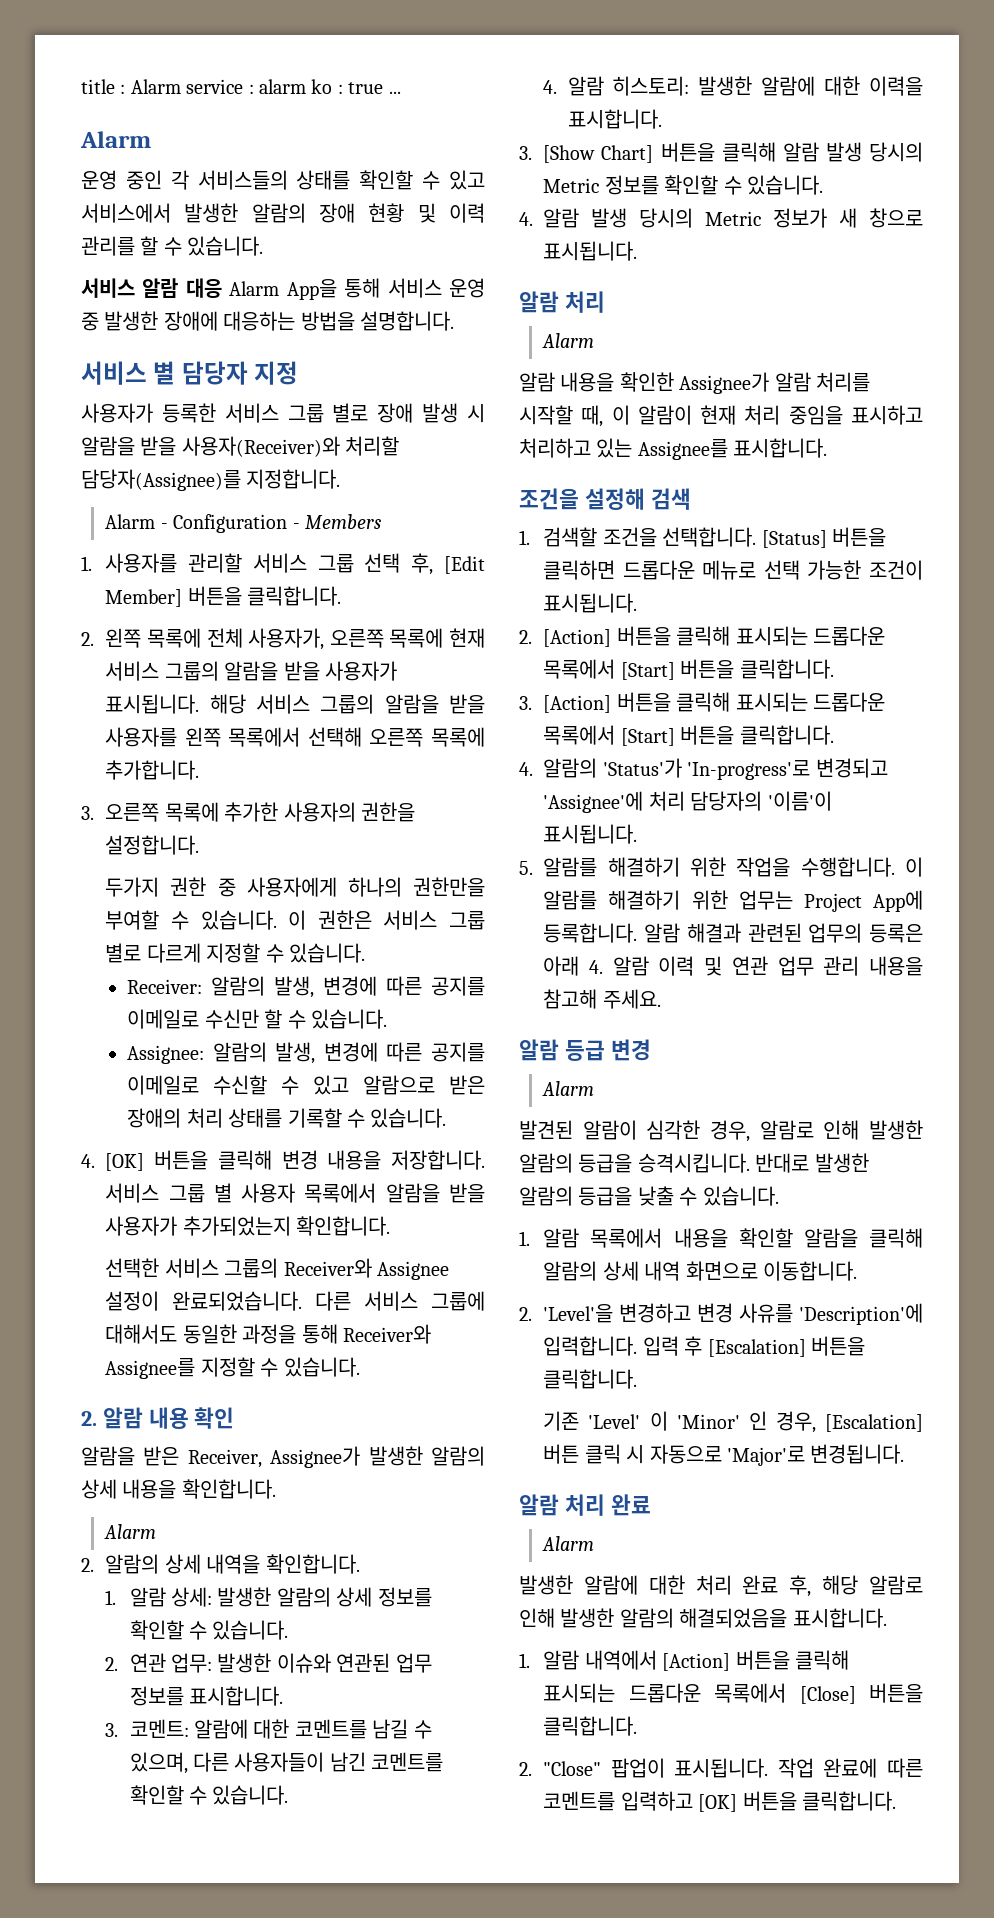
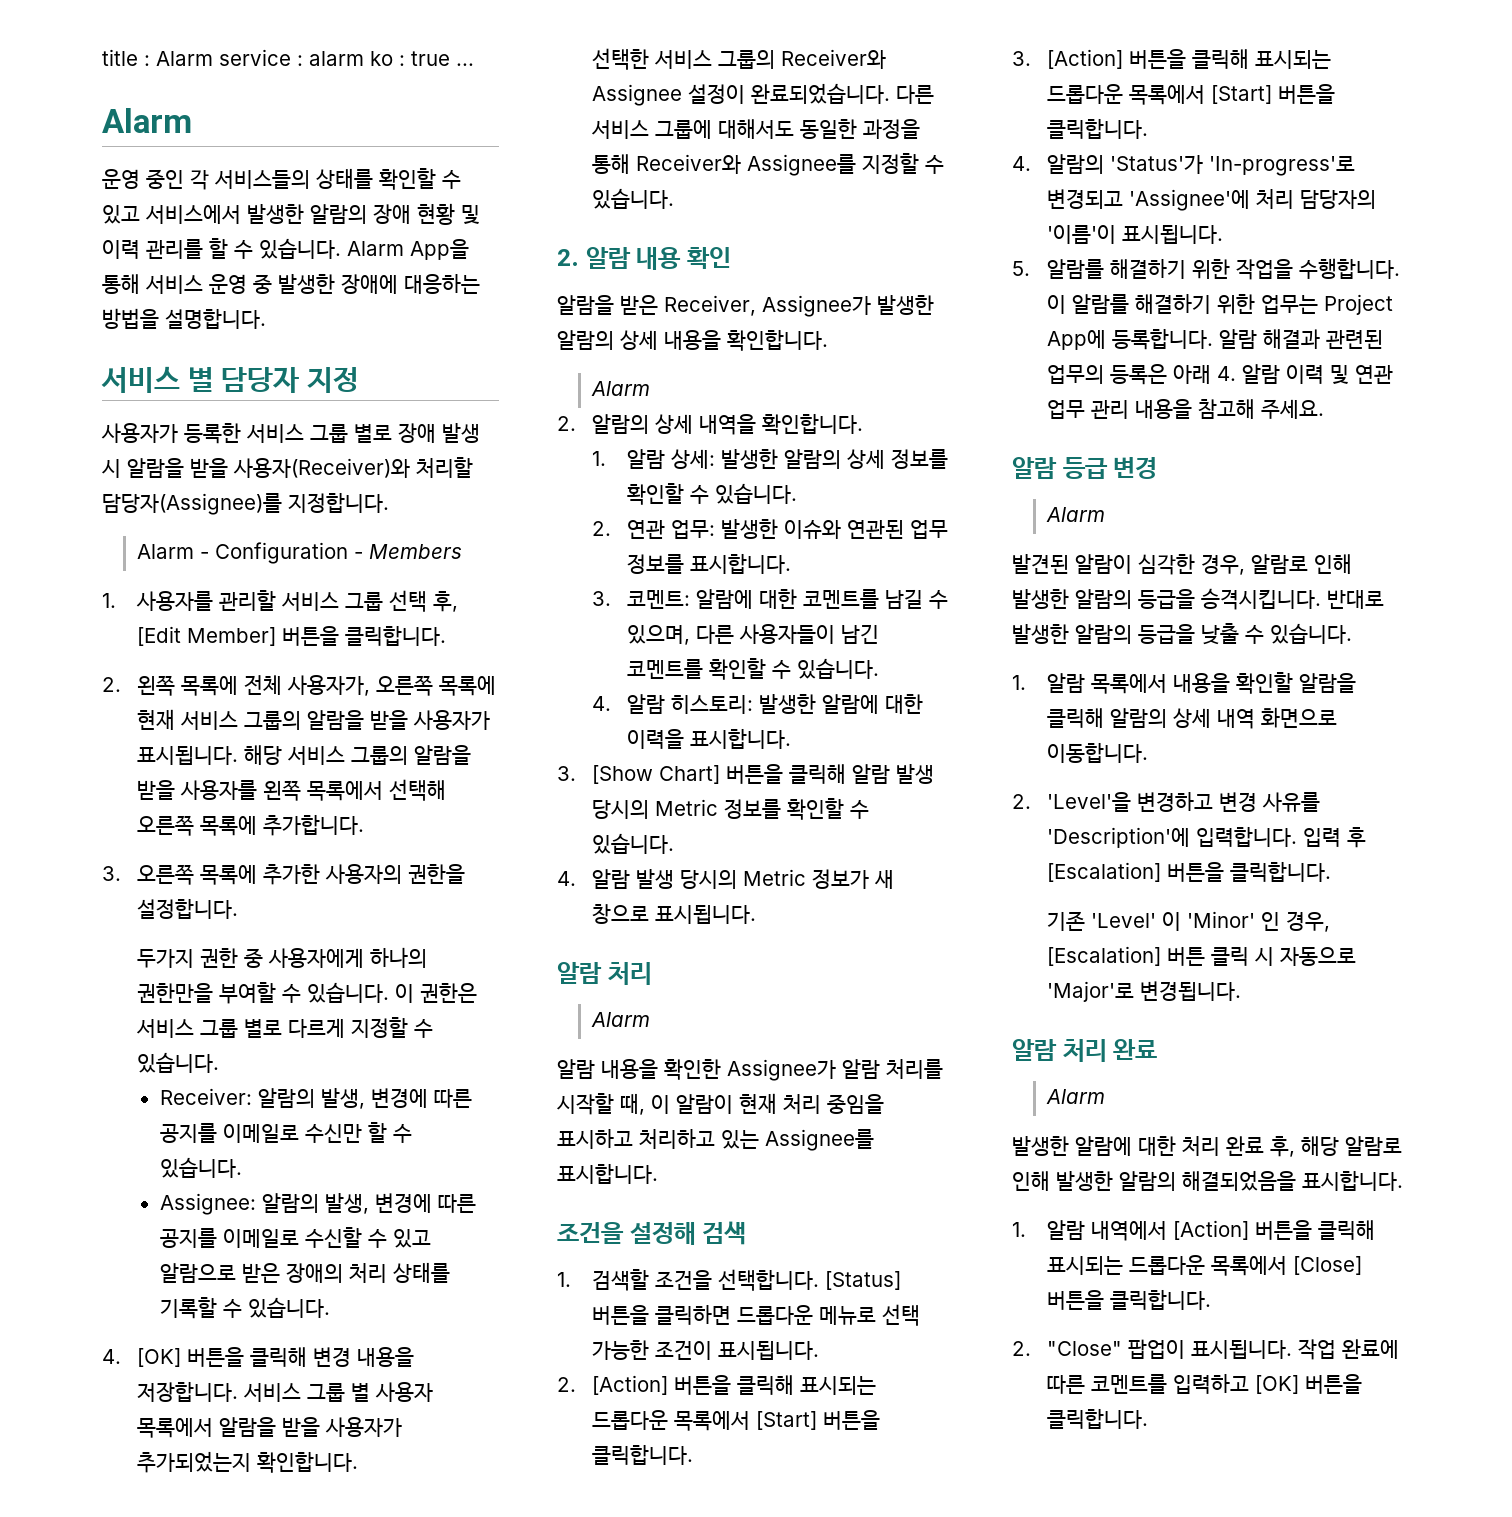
- 운영 중인 각 서비스들의 상태를 확인할 수 있고 서비스에서 발생한 알람의 장애 현황 및 이력 관리를 할 수 있습니다.
- 서비스 알람 대응 Alarm App을 통해 서비스 운영 중 발생한 장애에 대응하는 방법을 설명합니다.
+ 운영 중인 각 서비스들의 상태를 확인할 수 있고 서비스에서 발생한 알람의 장애 현황 및 이력 관리를 할 수 있습니다. Alarm App을 통해 서비스 운영 중 발생한 장애에 대응하는 방법을 설명합니다.

